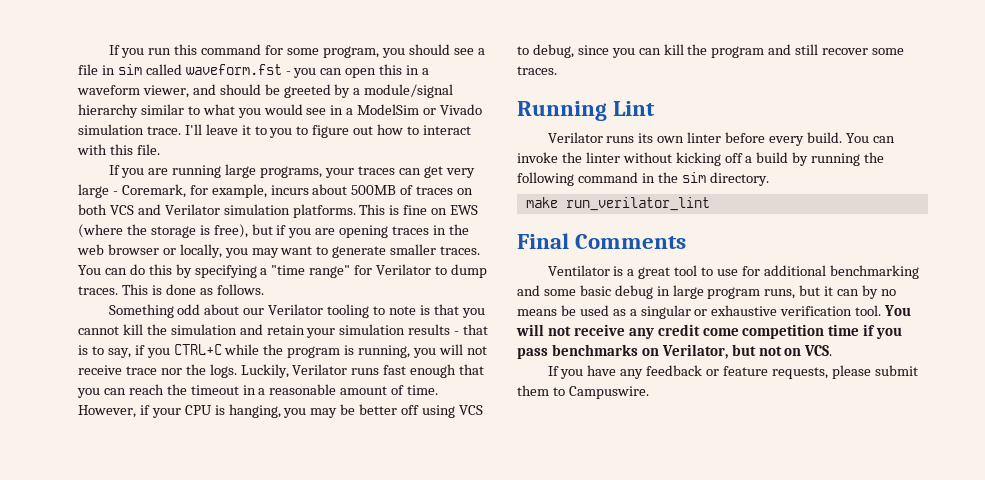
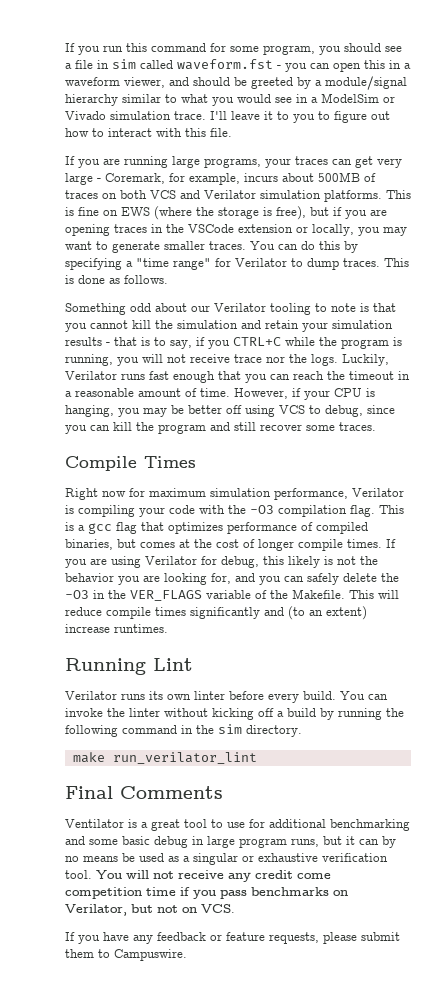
- This is fine on EWS (where the storage is free), but if you are opening traces in the web browser or locally, you may want to generate smaller traces.
+ This is fine on EWS (where the storage is free), but if you are opening traces in the VSCode extension or locally, you may want to generate smaller traces.
+ Compile Times
+ Right now for maximum simulation performance, Verilator is compiling your code with the -O3 compilation flag. This is a gcc flag that optimizes performance of compiled binaries, but comes at the cost of longer compile times. If you are using Verilator for debug, this likely is not the behavior you are looking for, and you can safely delete the -O3 in the VER_FLAGS variable of the Makefile. This will reduce compile times significantly and (to an extent) increase runtimes.

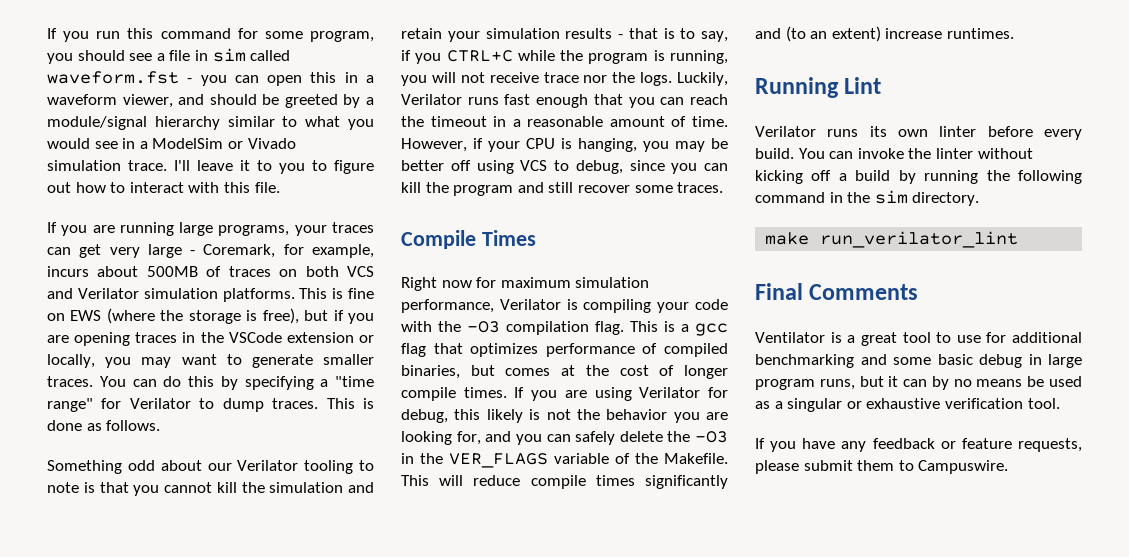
- You will not receive any credit come competition time if you pass benchmarks on Verilator, but not on VCS.

